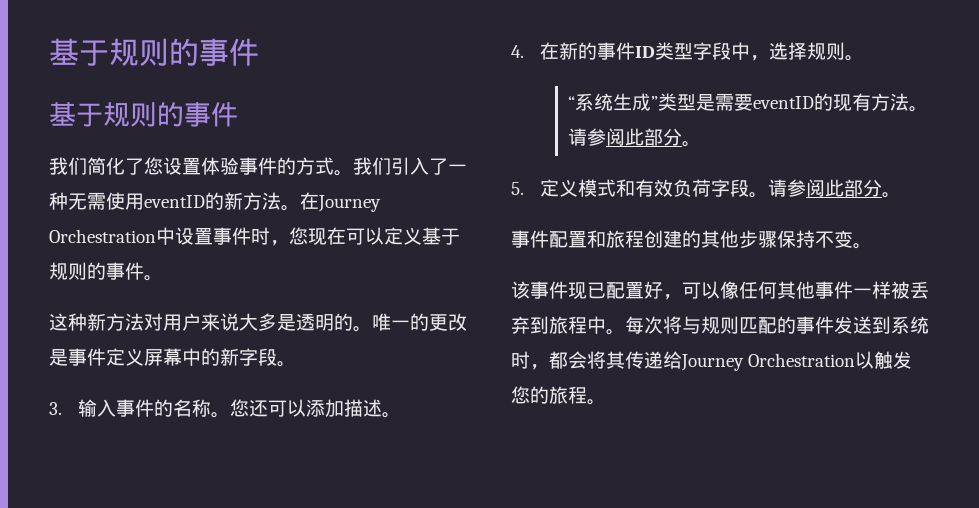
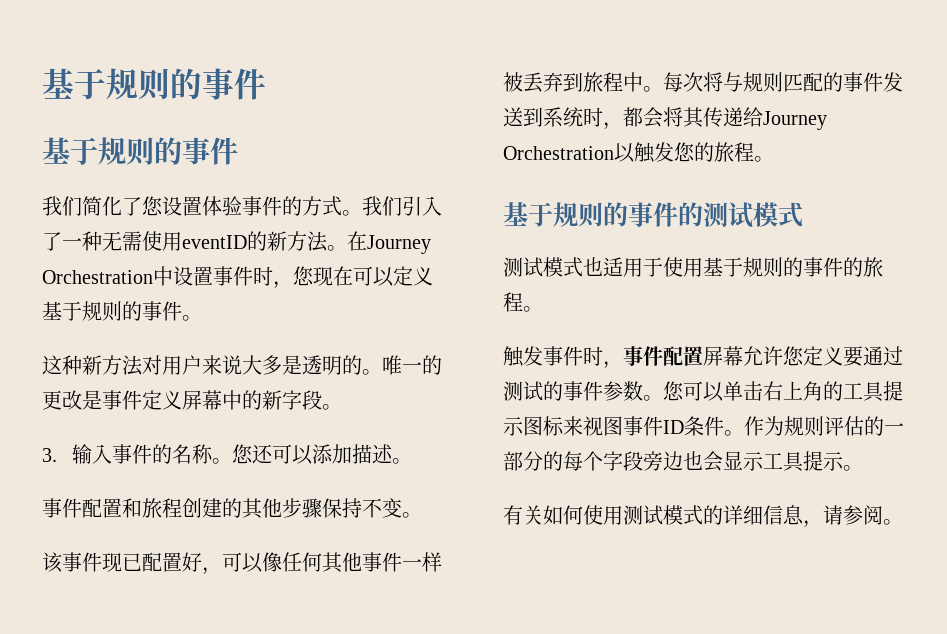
- 4.在新的事件ID类型字段中，选择规则。
- “系统生成”类型是需要eventID的现有方法。请参阅此部分。
- 5.定义模式和有效负荷字段。请参阅此部分。
+ 基于规则的事件的测试模式
+ 测试模式也适用于使用基于规则的事件的旅程。
+ 触发事件时，事件配置屏幕允许您定义要通过测试的事件参数。您可以单击右上角的工具提示图标来视图事件ID条件。作为规则评估的一部分的每个字段旁边也会显示工具提示。
+ 有关如何使用测试模式的详细信息，请参阅。

